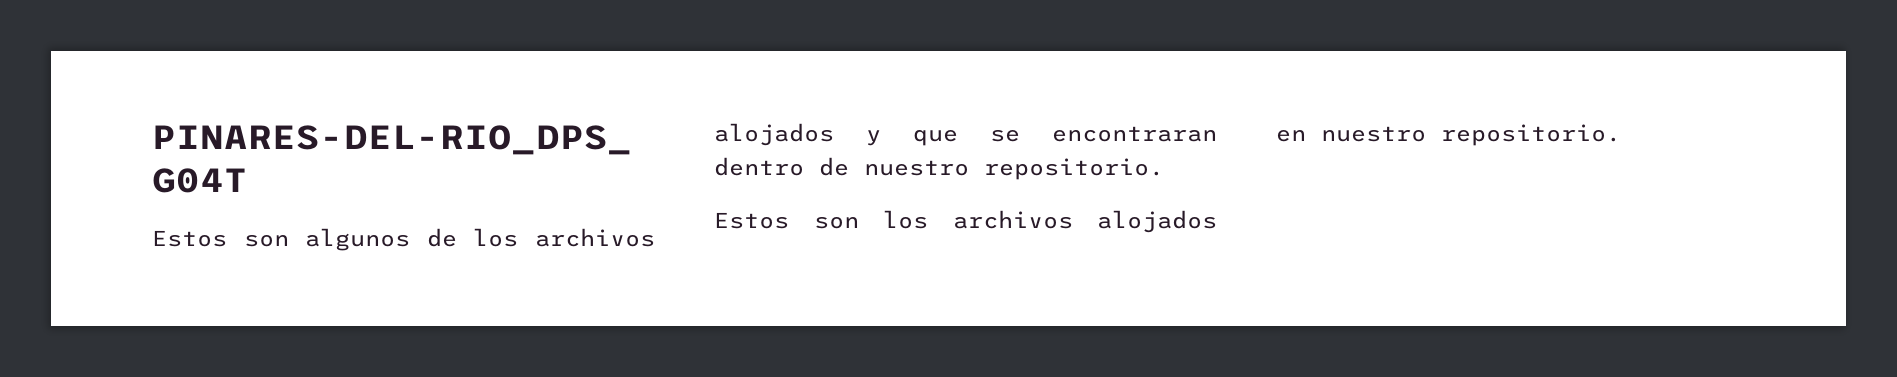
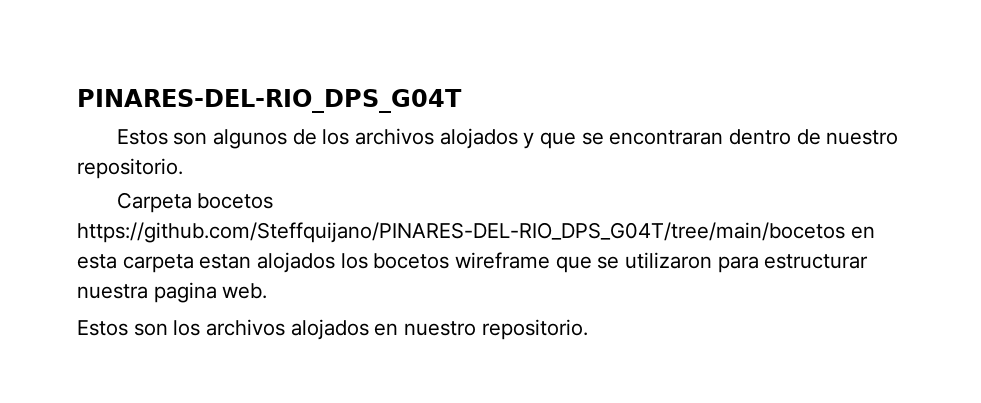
+ Carpeta bocetos https://github.com/Steffquijano/PINARES-DEL-RIO_DPS_G04T/tree/main/bocetos en esta carpeta estan alojados los bocetos wireframe que se utilizaron para estructurar nuestra pagina web.

